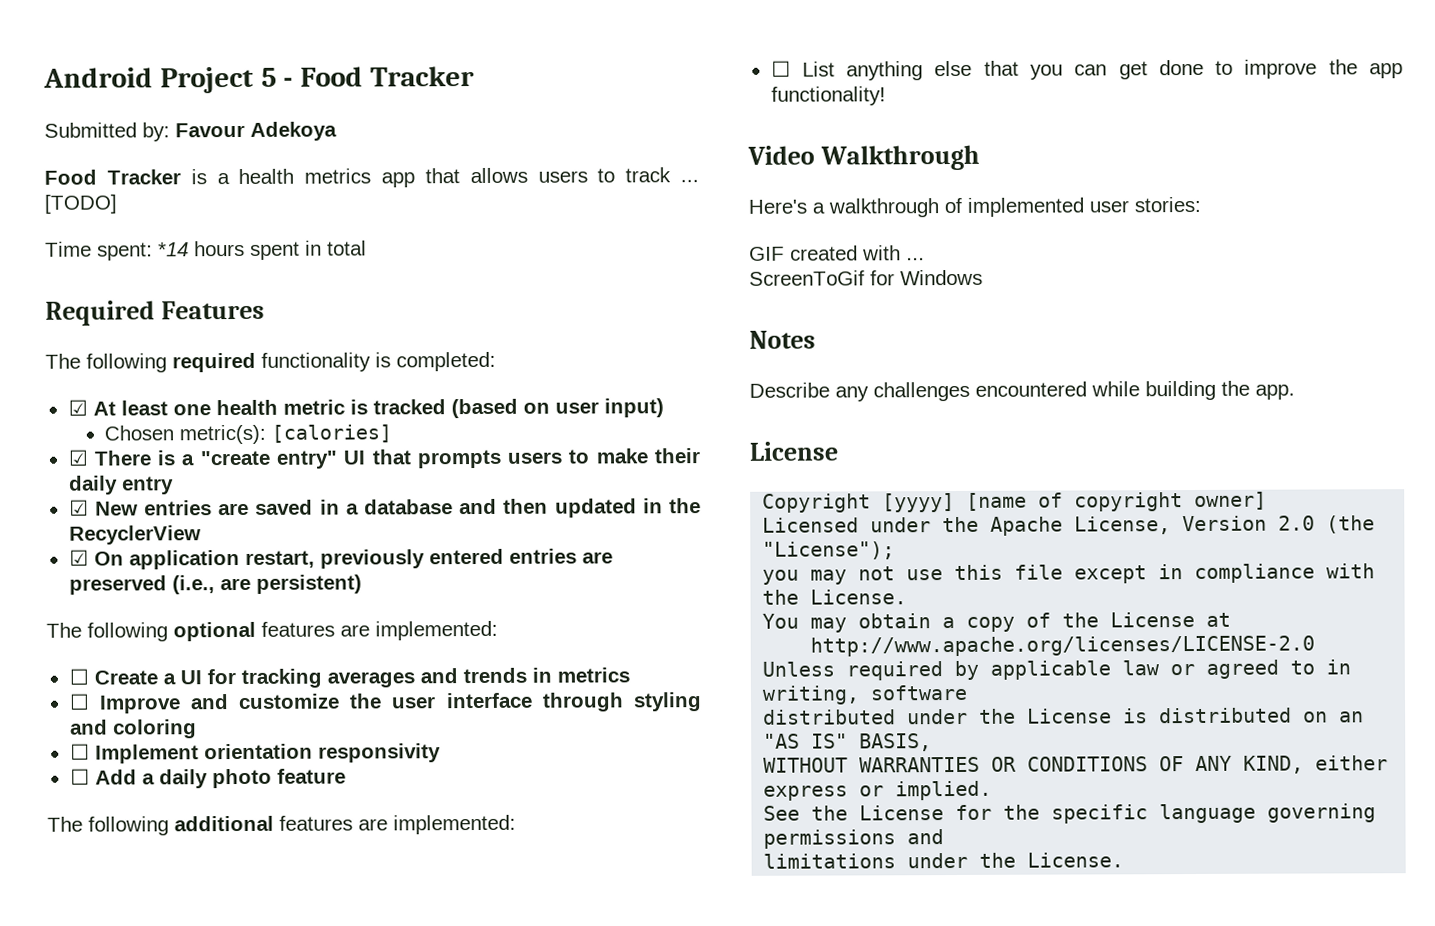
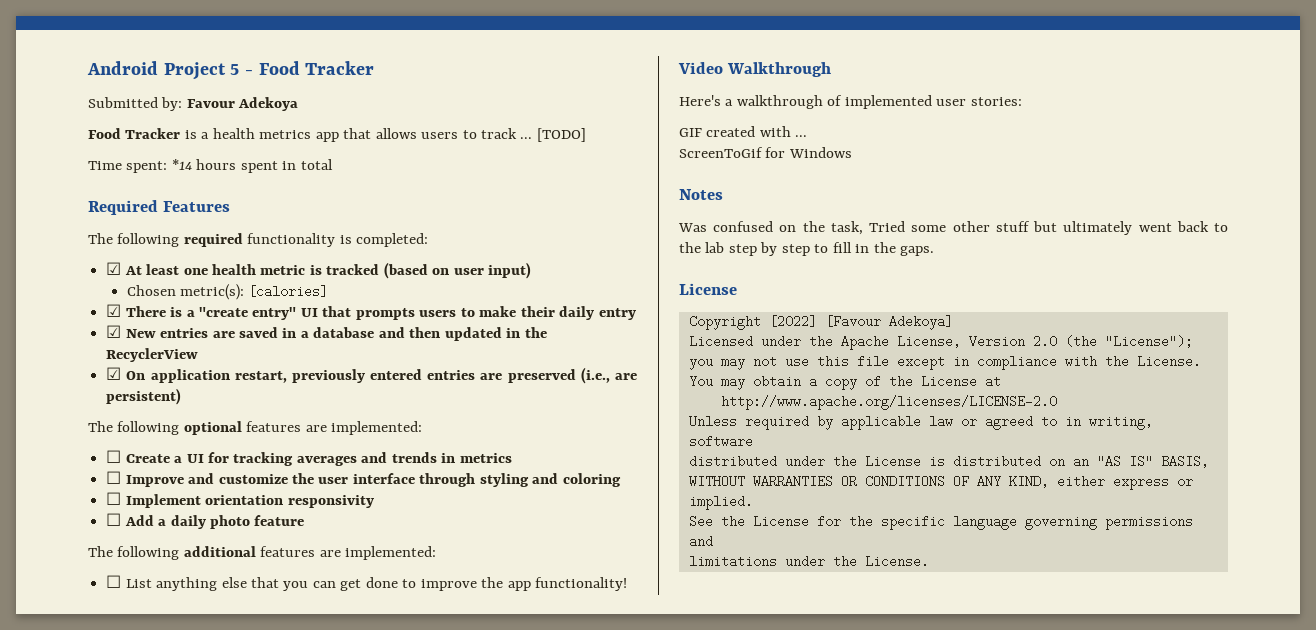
- Describe any challenges encountered while building the app.
+ Was confused on the task, Tried some other stuff but ultimately went back to the lab step by step to fill in the gaps.
  License
- Copyright [yyyy] [name of copyright owner]
+ Copyright [2022] [Favour Adekoya]

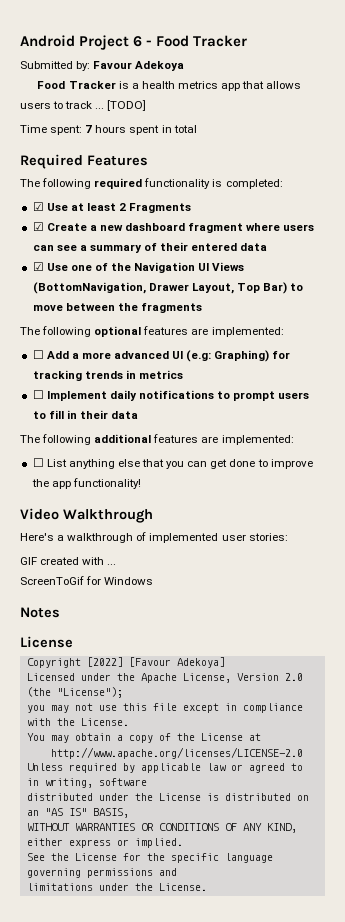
- Android Project 5 - Food Tracker
+ Android Project 6 - Food Tracker
- Time spent: *14 hours spent in total
+ Time spent: 7 hours spent in total
- ☑ At least one health metric is tracked (based on user input)
- Chosen metric(s): [calories]
- ☑ There is a "create entry" UI that prompts users to make their daily entry
- ☑ New entries are saved in a database and then updated in the RecyclerView
- ☑ On application restart, previously entered entries are preserved (i.e., are persistent)
+ ☑ Use at least 2 Fragments
+ ☑ Create a new dashboard fragment where users can see a summary of their entered data
+ ☑ Use one of the Navigation UI Views (BottomNavigation, Drawer Layout, Top Bar) to move between the fragments
- ☐ Create a UI for tracking averages and trends in metrics
- ☐ Improve and customize the user interface through styling and coloring
- ☐ Implement orientation responsivity
- ☐ Add a daily photo feature
+ ☐ Add a more advanced UI (e.g: Graphing) for tracking trends in metrics
+ ☐ Implement daily notifications to prompt users to fill in their data
- Was confused on the task, Tried some other stuff but ultimately went back to the lab step by step to fill in the gaps.

